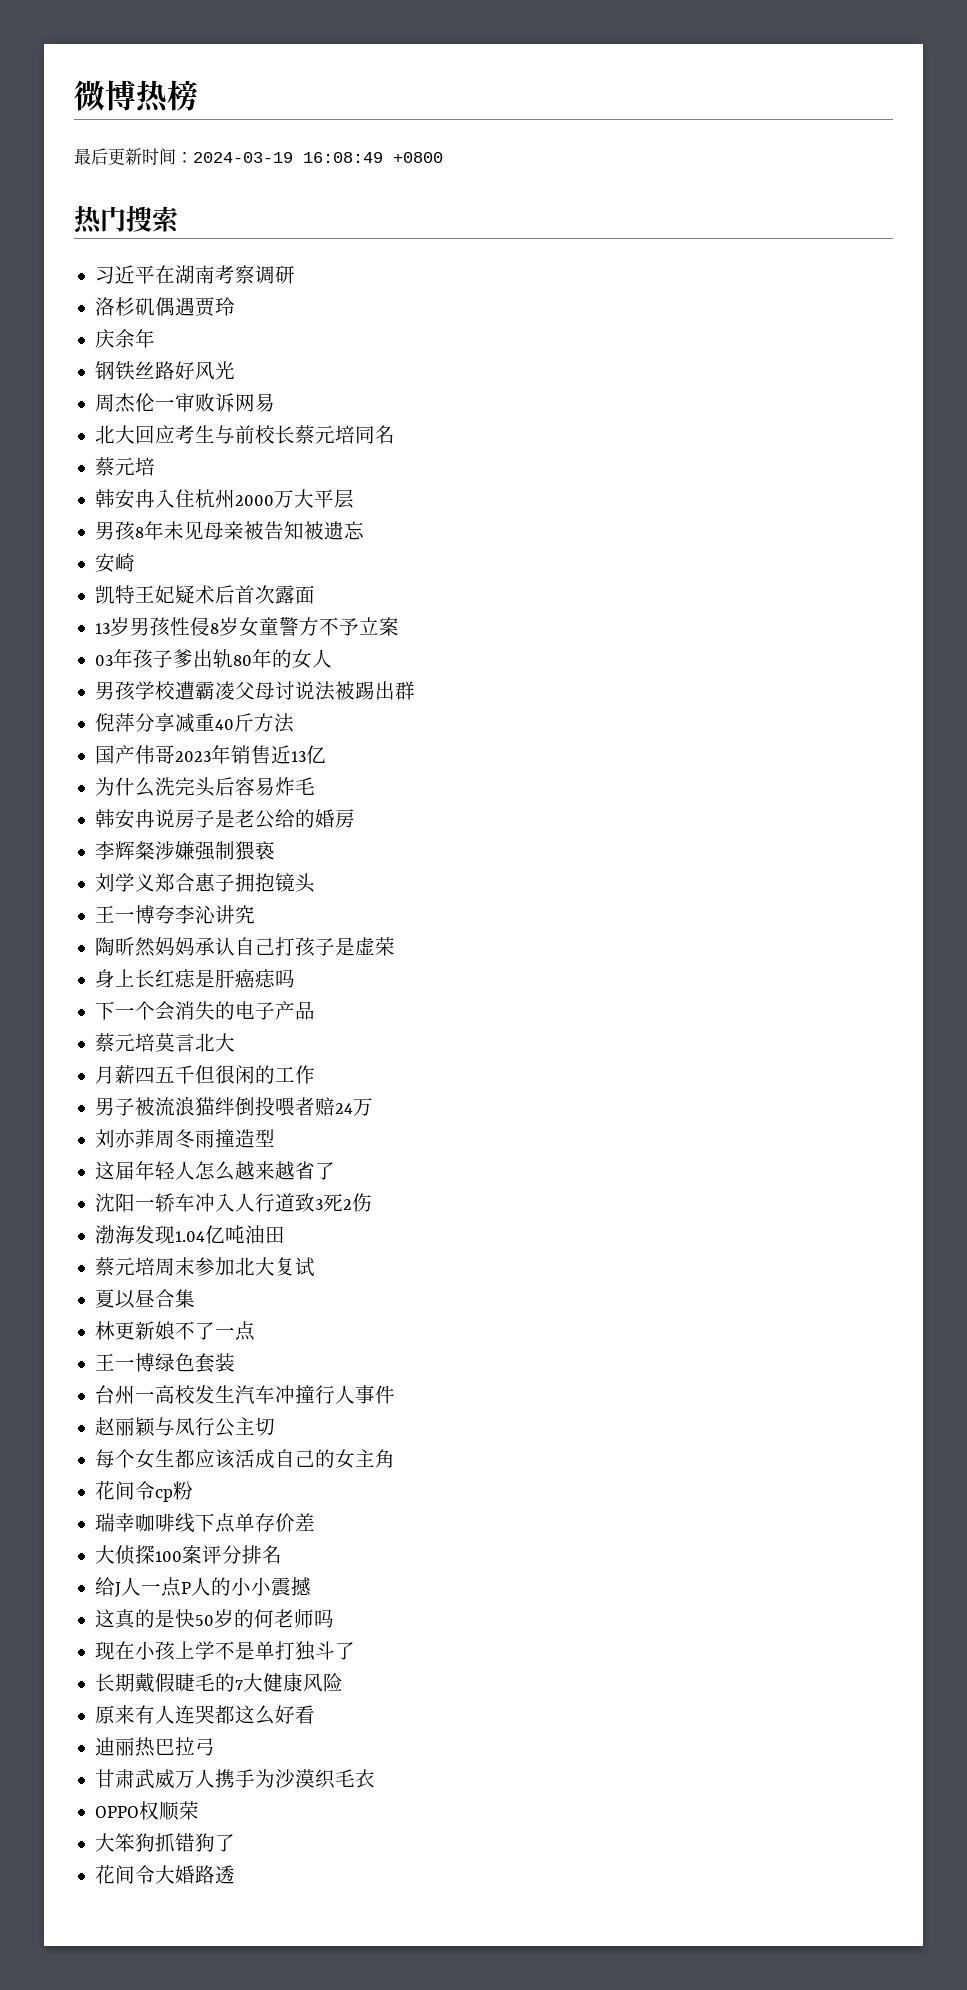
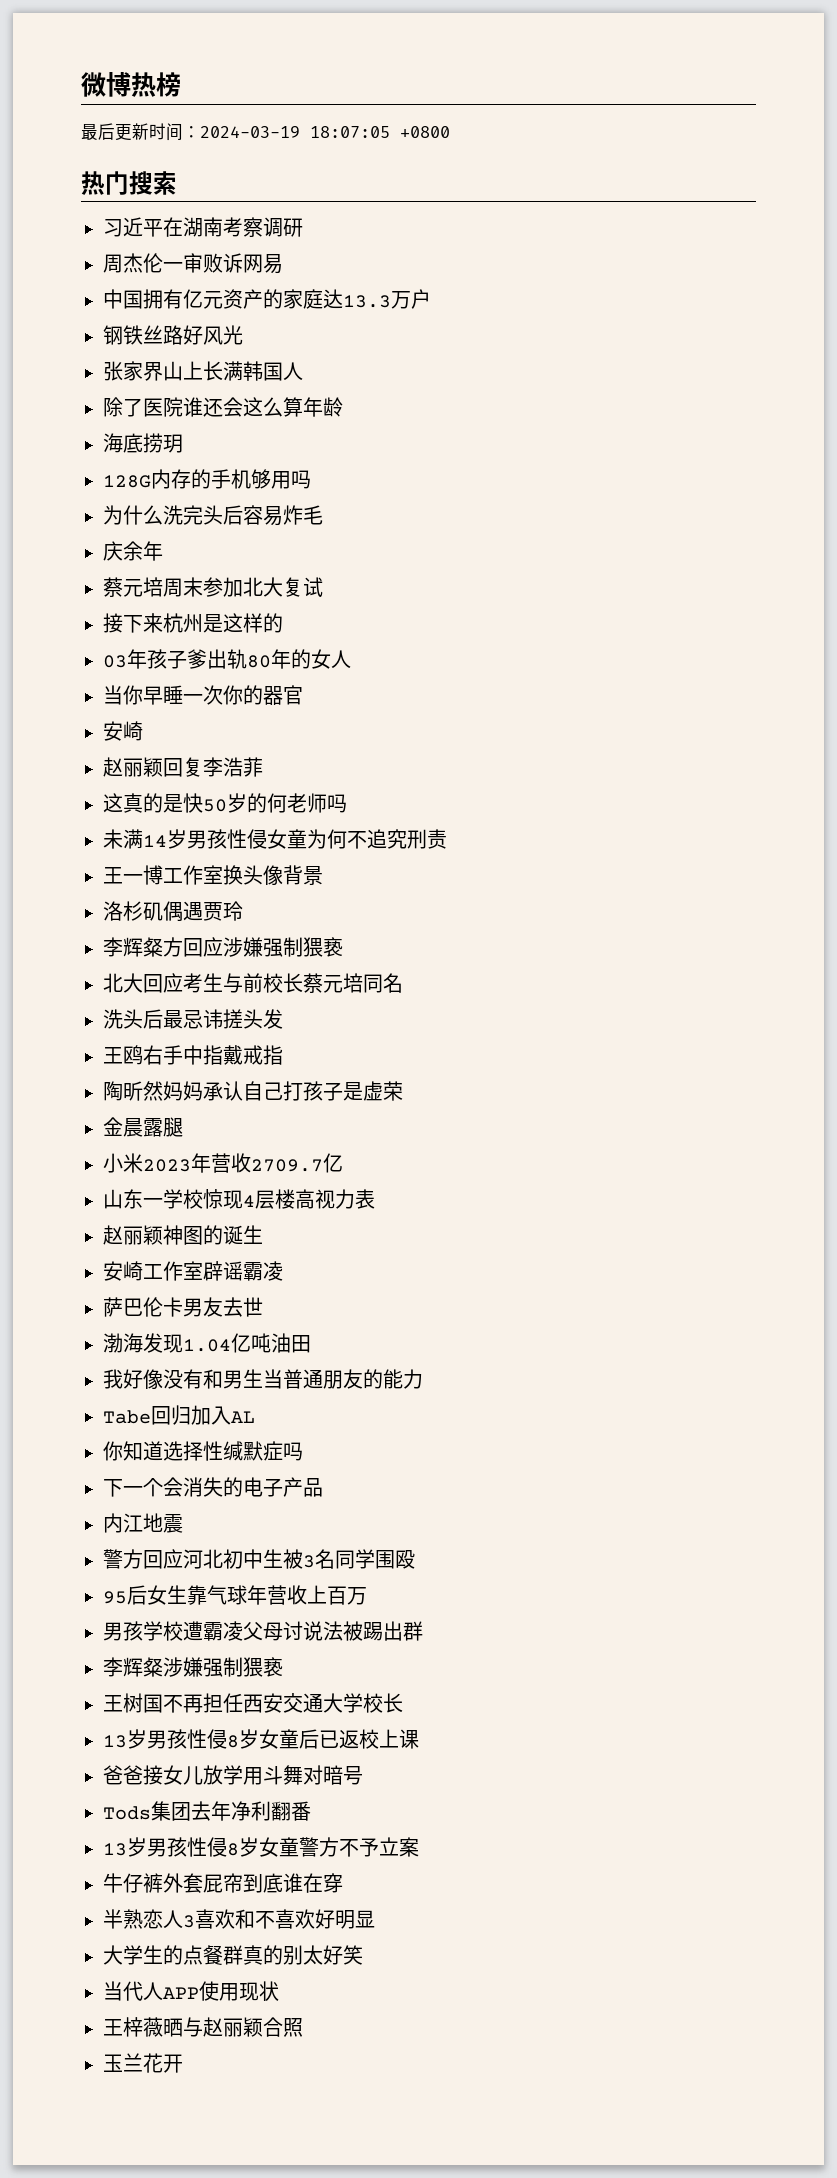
- 最后更新时间：2024-03-19 16:08:49 +0800
+ 最后更新时间：2024-03-19 18:07:05 +0800
+ 周杰伦一审败诉网易
+ 中国拥有亿元资产的家庭达13.3万户
+ 钢铁丝路好风光
+ 张家界山上长满韩国人
+ 除了医院谁还会这么算年龄
+ 海底捞玥
+ 128G内存的手机够用吗
+ 为什么洗完头后容易炸毛
+ 庆余年
+ 蔡元培周末参加北大复试
+ 接下来杭州是这样的
+ 03年孩子爹出轨80年的女人
+ 当你早睡一次你的器官
+ 安崎
+ 赵丽颖回复李浩菲
+ 这真的是快50岁的何老师吗
+ 未满14岁男孩性侵女童为何不追究刑责
+ 王一博工作室换头像背景
  洛杉矶偶遇贾玲
- 庆余年
- 钢铁丝路好风光
- 周杰伦一审败诉网易
+ 李辉粲方回应涉嫌强制猥亵
  北大回应考生与前校长蔡元培同名
- 蔡元培
- 韩安冉入住杭州2000万大平层
- 男孩8年未见母亲被告知被遗忘
- 安崎
- 凯特王妃疑术后首次露面
+ 洗头后最忌讳搓头发
+ 王鸥右手中指戴戒指
+ 陶昕然妈妈承认自己打孩子是虚荣
+ 金晨露腿
+ 小米2023年营收2709.7亿
+ 山东一学校惊现4层楼高视力表
+ 赵丽颖神图的诞生
+ 安崎工作室辟谣霸凌
+ 萨巴伦卡男友去世
+ 渤海发现1.04亿吨油田
+ 我好像没有和男生当普通朋友的能力
+ Tabe回归加入AL
+ 你知道选择性缄默症吗
+ 下一个会消失的电子产品
+ 内江地震
+ 警方回应河北初中生被3名同学围殴
+ 95后女生靠气球年营收上百万
+ 男孩学校遭霸凌父母讨说法被踢出群
+ 李辉粲涉嫌强制猥亵
+ 王树国不再担任西安交通大学校长
+ 13岁男孩性侵8岁女童后已返校上课
+ 爸爸接女儿放学用斗舞对暗号
+ Tods集团去年净利翻番
- 03年孩子爹出轨80年的女人
- 男孩学校遭霸凌父母讨说法被踢出群
- 倪萍分享减重40斤方法
- 国产伟哥2023年销售近13亿
- 为什么洗完头后容易炸毛
- 韩安冉说房子是老公给的婚房
- 李辉粲涉嫌强制猥亵
- 刘学义郑合惠子拥抱镜头
- 王一博夸李沁讲究
- 陶昕然妈妈承认自己打孩子是虚荣
- 身上长红痣是肝癌痣吗
- 下一个会消失的电子产品
- 蔡元培莫言北大
- 月薪四五千但很闲的工作
- 男子被流浪猫绊倒投喂者赔24万
- 刘亦菲周冬雨撞造型
- 这届年轻人怎么越来越省了
- 沈阳一轿车冲入人行道致3死2伤
- 渤海发现1.04亿吨油田
- 蔡元培周末参加北大复试
- 夏以昼合集
- 林更新娘不了一点
- 王一博绿色套装
- 台州一高校发生汽车冲撞行人事件
- 赵丽颖与凤行公主切
- 每个女生都应该活成自己的女主角
- 花间令cp粉
- 瑞幸咖啡线下点单存价差
- 大侦探100案评分排名
- 给J人一点P人的小小震撼
- 这真的是快50岁的何老师吗
- 现在小孩上学不是单打独斗了
- 长期戴假睫毛的7大健康风险
- 原来有人连哭都这么好看
- 迪丽热巴拉弓
- 甘肃武威万人携手为沙漠织毛衣
- OPPO权顺荣
- 大笨狗抓错狗了
- 花间令大婚路透
+ 牛仔裤外套屁帘到底谁在穿
+ 半熟恋人3喜欢和不喜欢好明显
+ 大学生的点餐群真的别太好笑
+ 当代人APP使用现状
+ 王梓薇晒与赵丽颖合照
+ 玉兰花开

